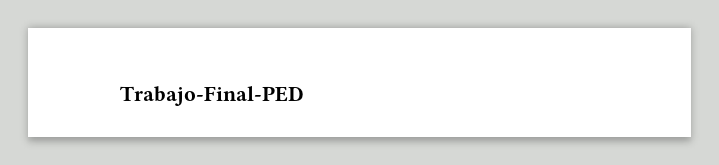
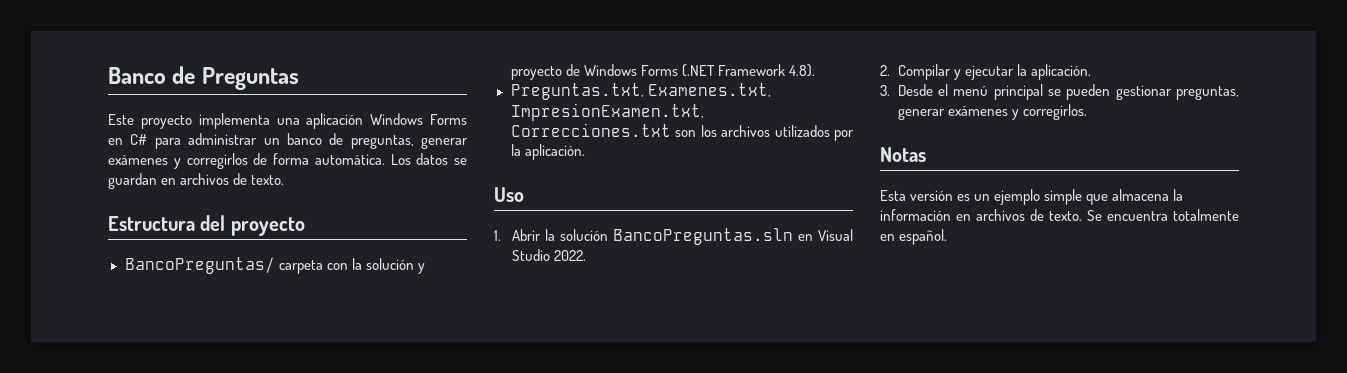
- Trabajo-Final-PED
+ Banco de Preguntas
+ Este proyecto implementa una aplicación Windows Forms en C# para administrar un banco de preguntas, generar exámenes y corregirlos de forma automática. Los datos se guardan en archivos de texto.
+ Estructura del proyecto
+ BancoPreguntas/ carpeta con la solución y proyecto de Windows Forms (.NET Framework 4.8).
+ Preguntas.txt, Examenes.txt, ImpresionExamen.txt, Correcciones.txt son los archivos utilizados por la aplicación.
+ Uso
+ 1. Abrir la solución BancoPreguntas.sln en Visual Studio 2022.
+ 2. Compilar y ejecutar la aplicación.
+ 3. Desde el menú principal se pueden gestionar preguntas, generar exámenes y corregirlos.
+ Notas
+ Esta versión es un ejemplo simple que almacena la información en archivos de texto. Se encuentra totalmente en español.

